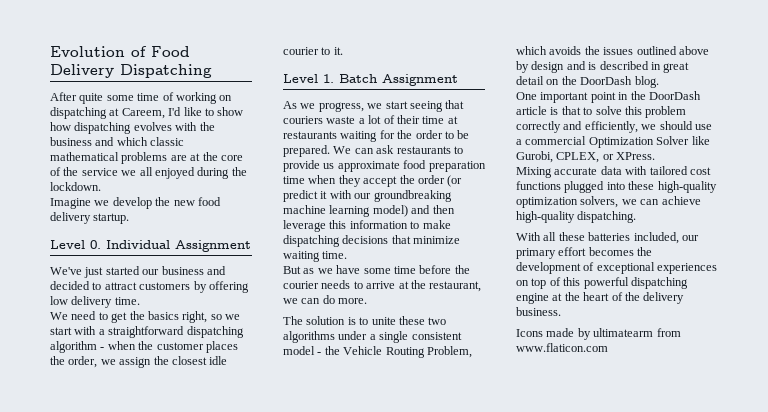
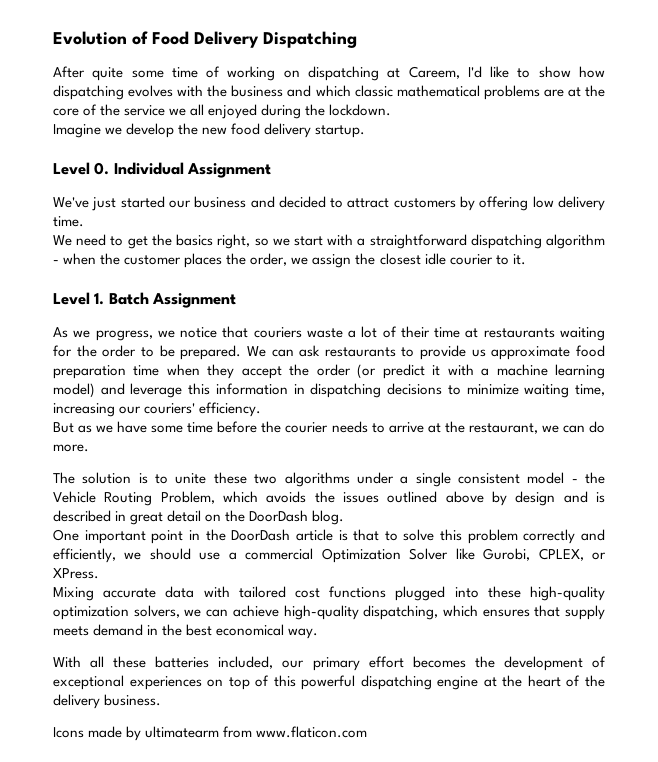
- As we progress, we start seeing that couriers waste a lot of their time at restaurants waiting for the order to be prepared.
+ As we progress, we notice that couriers waste a lot of their time at restaurants waiting for the order to be prepared.
- We can ask restaurants to provide us approximate food preparation time when they accept the order (or predict it with our groundbreaking machine learning model) and then leverage this information to make dispatching decisions that minimize waiting time.
+ We can ask restaurants to provide us approximate food preparation time when they accept the order (or predict it with a machine learning model) and leverage this information in dispatching decisions to minimize waiting time, increasing our couriers' efficiency.
- Mixing accurate data with tailored cost functions plugged into these high-quality optimization solvers, we can achieve high-quality dispatching.
+ Mixing accurate data with tailored cost functions plugged into these high-quality optimization solvers, we can achieve high-quality dispatching, which ensures that supply meets demand in the best economical way.

